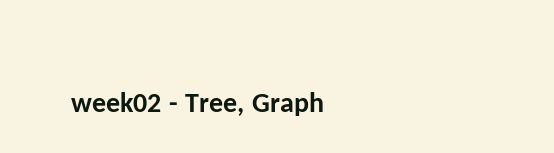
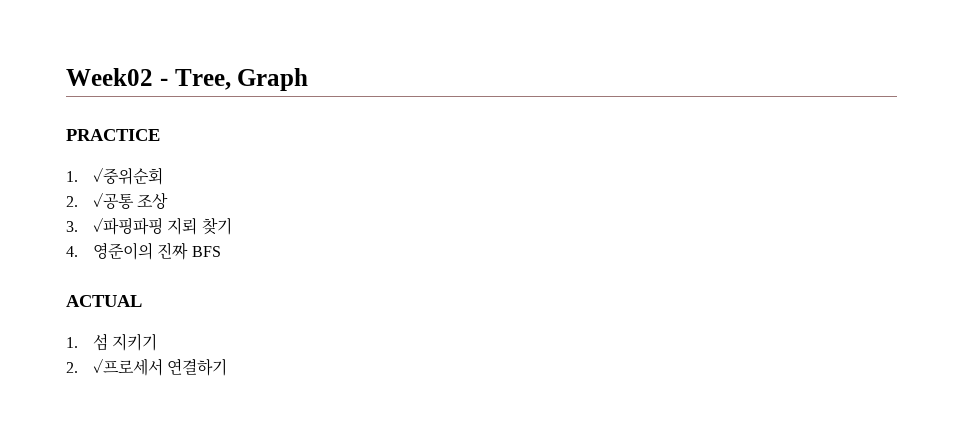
- week02 - Tree, Graph
+ Week02 - Tree, Graph
+ PRACTICE
+ 1. ✓중위순회
+ 2. ✓공통 조상
+ 3. ✓파핑파핑 지뢰 찾기
+ 4. 영준이의 진짜 BFS
+ ACTUAL
+ 1. 섬 지키기
+ 2. ✓프로세서 연결하기

